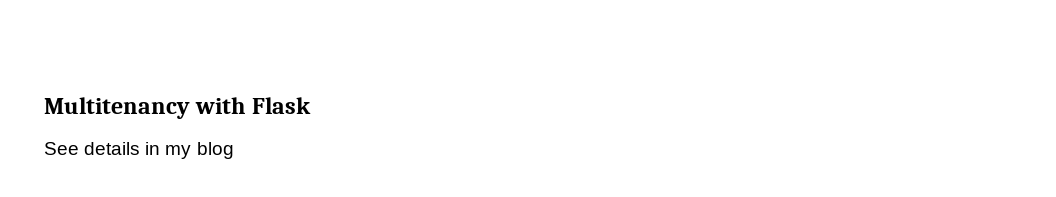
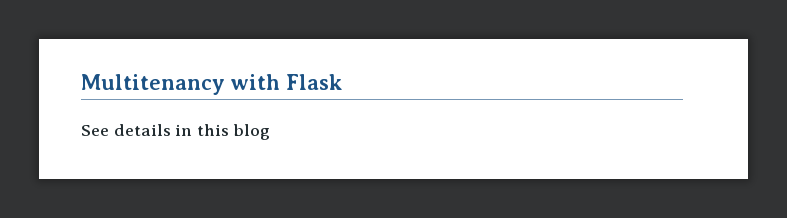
- See details in my blog
+ See details in this blog

